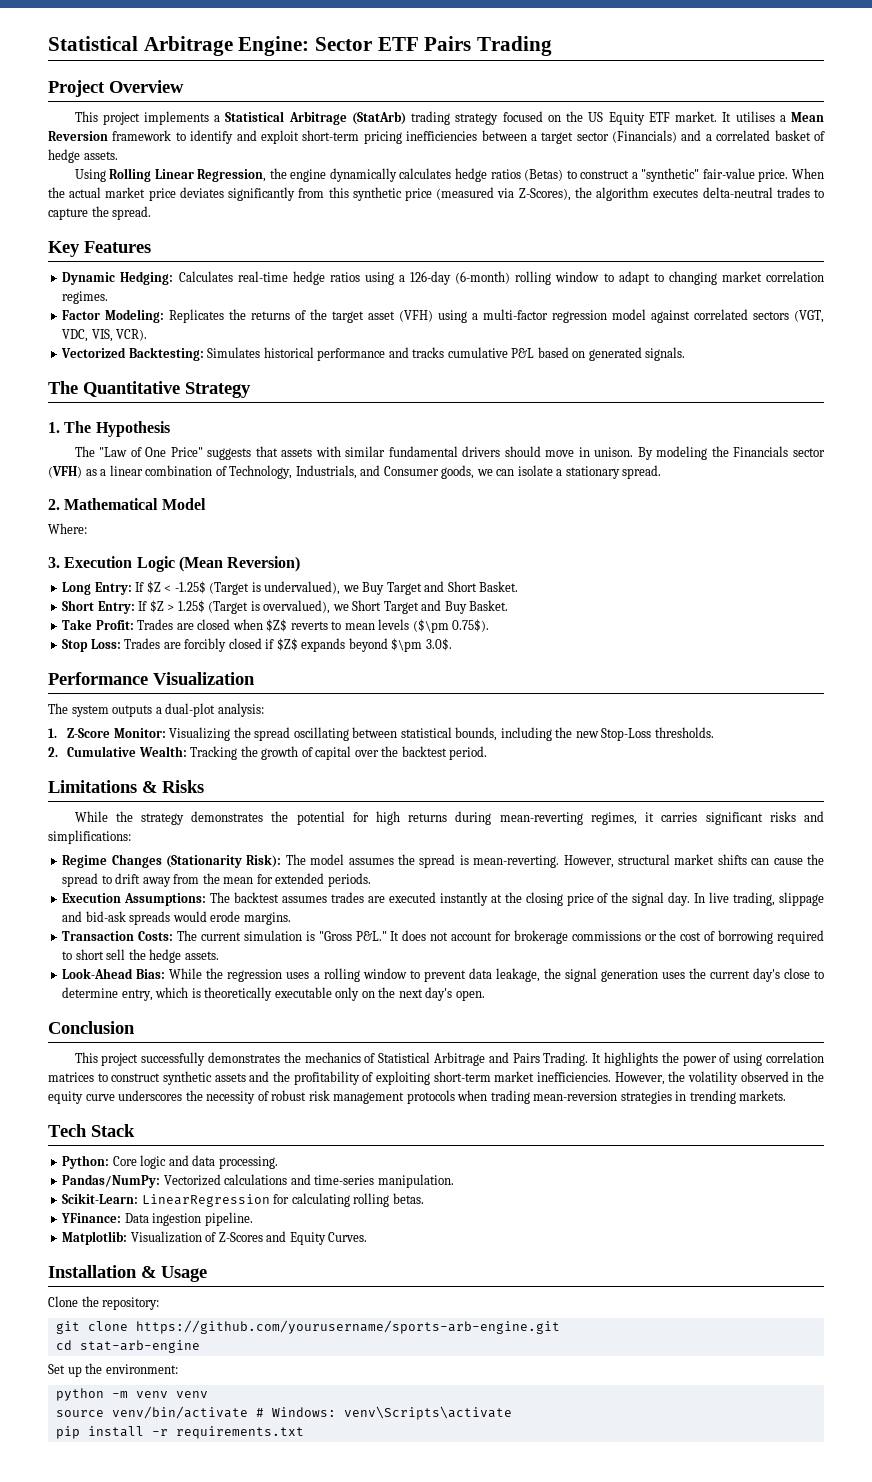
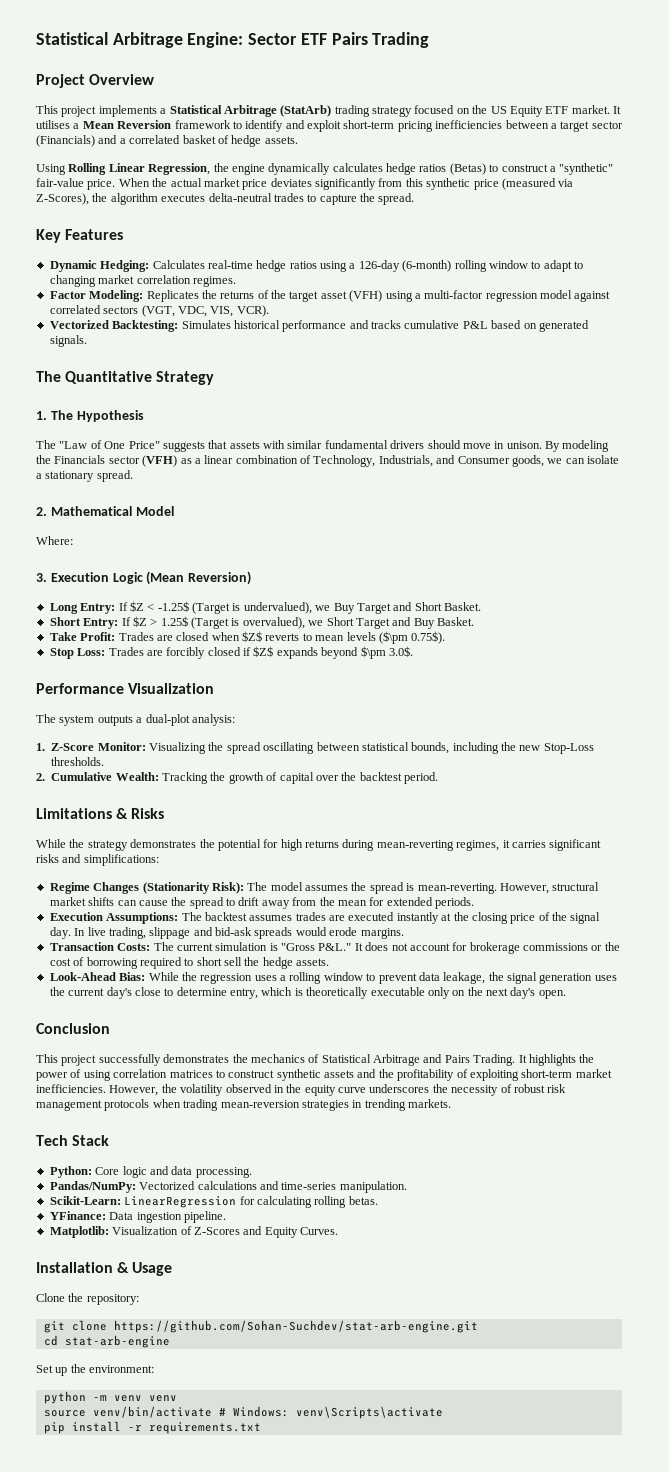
- git clone https://github.com/yourusername/sports-arb-engine.git
+ git clone https://github.com/Sohan-Suchdev/stat-arb-engine.git

